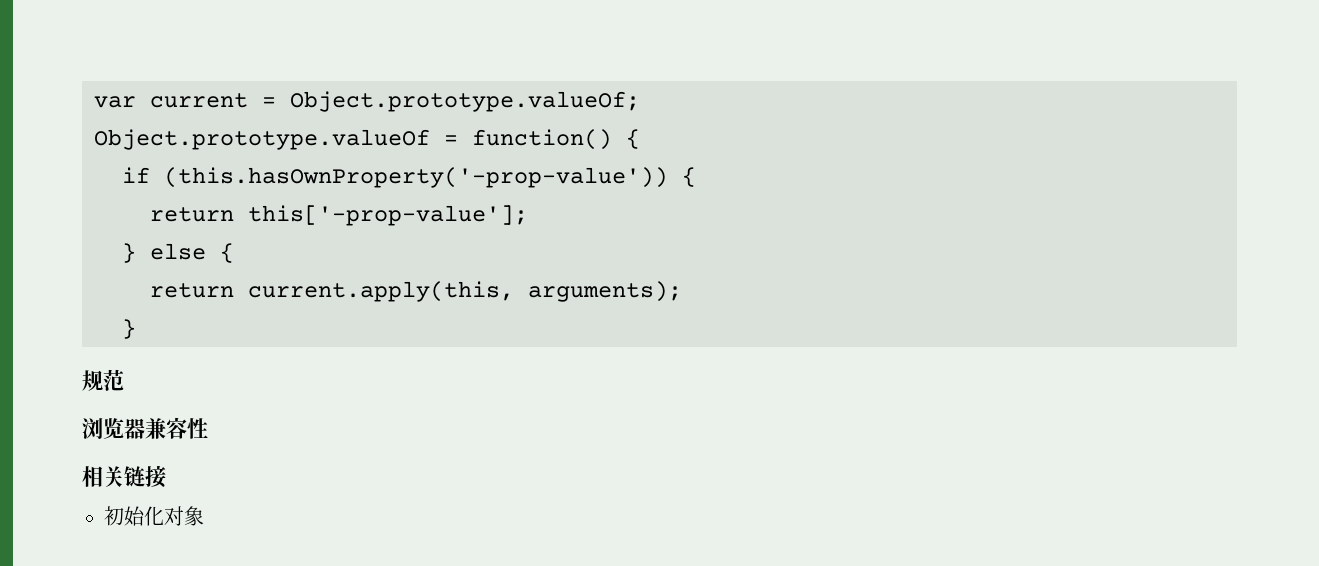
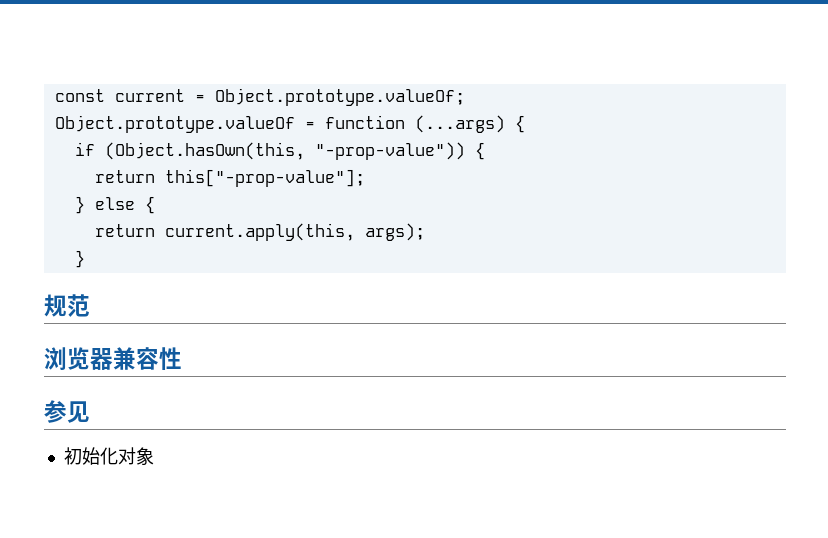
- var current = Object.prototype.valueOf;
+ const current = Object.prototype.valueOf;
- Object.prototype.valueOf = function() {
+ Object.prototype.valueOf = function (...args) {
- if (this.hasOwnProperty('-prop-value')) {
- return this['-prop-value'];
+ if (Object.hasOwn(this, "-prop-value")) {
+ return this["-prop-value"];
- return current.apply(this, arguments);
+ return current.apply(this, args);
- 相关链接
+ 参见

